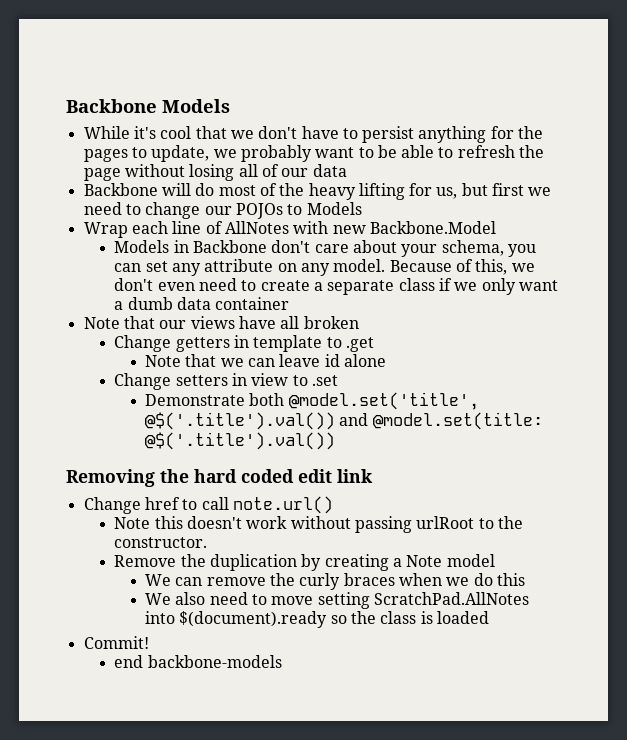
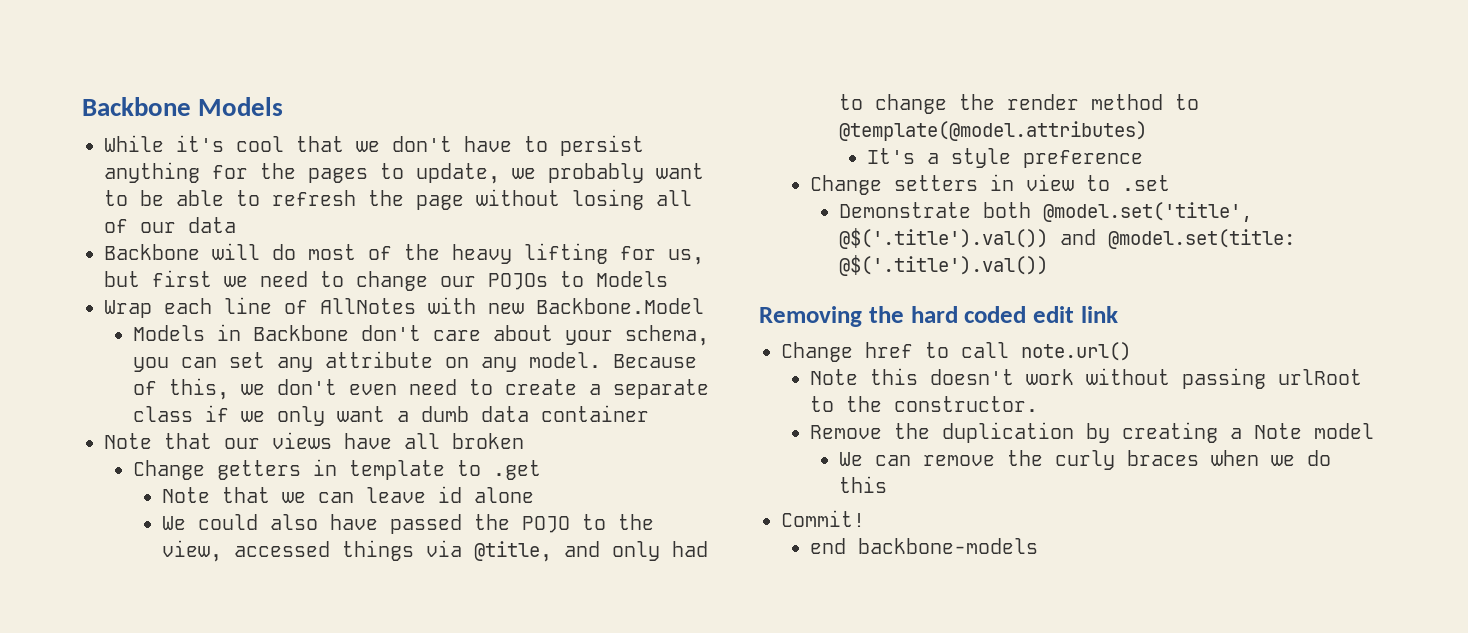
+ We could also have passed the POJO to the view, accessed things via @title, and only had to change the render method to @template(@model.attributes)
+ It's a style preference
- We also need to move setting ScratchPad.AllNotes into $(document).ready so the class is loaded

